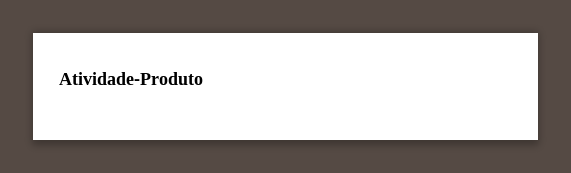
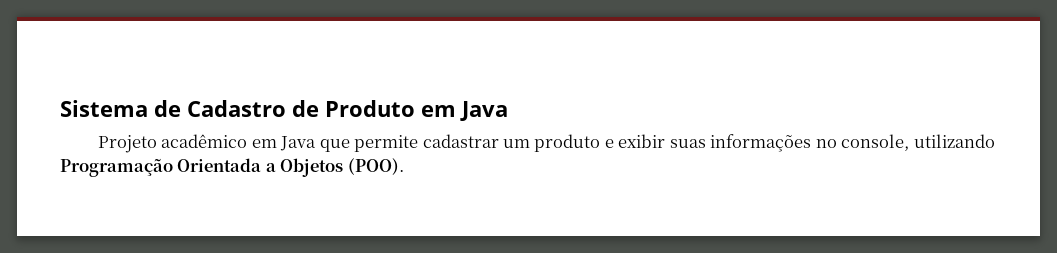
- Atividade-Produto
+ Sistema de Cadastro de Produto em Java
+ Projeto acadêmico em Java que permite cadastrar um produto e exibir suas informações no console, utilizando Programação Orientada a Objetos (POO).

